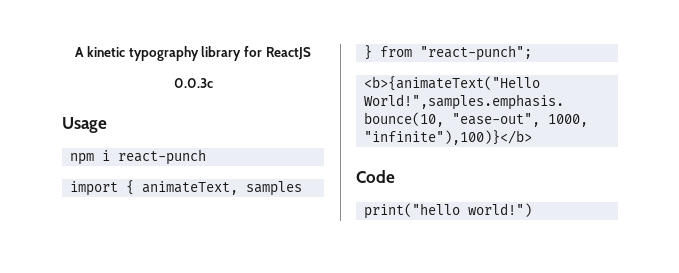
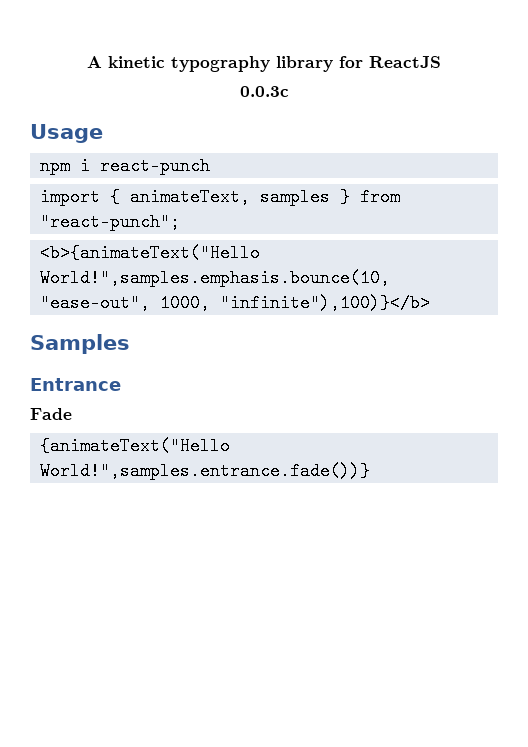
- Code
- print("hello world!")
+ Samples
+ Entrance
+ Fade
+ {animateText("Hello World!",samples.entrance.fade())}

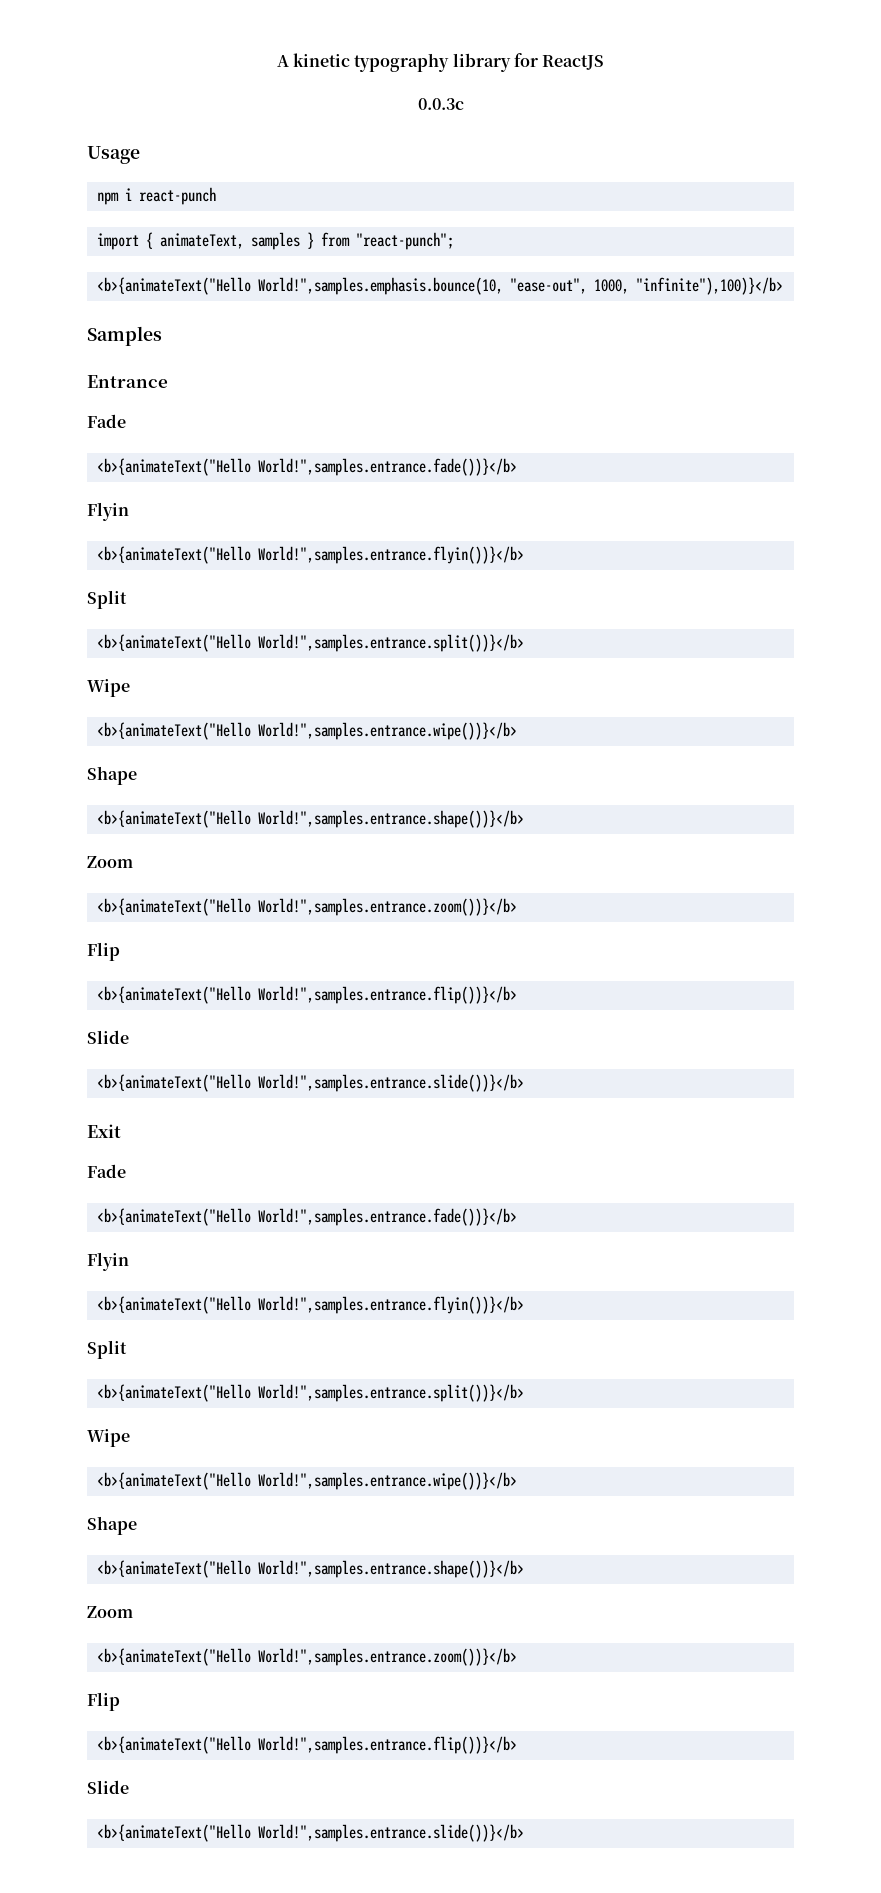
  Entrance
  Fade
- {animateText("Hello World!",samples.entrance.fade())}
+ <b>{animateText("Hello World!",samples.entrance.fade())}</b>
+ Flyin
+ <b>{animateText("Hello World!",samples.entrance.flyin())}</b>
+ Split
+ <b>{animateText("Hello World!",samples.entrance.split())}</b>
+ Wipe
+ <b>{animateText("Hello World!",samples.entrance.wipe())}</b>
+ Shape
+ <b>{animateText("Hello World!",samples.entrance.shape())}</b>
+ Zoom
+ <b>{animateText("Hello World!",samples.entrance.zoom())}</b>
+ Flip
+ <b>{animateText("Hello World!",samples.entrance.flip())}</b>
+ Slide
+ <b>{animateText("Hello World!",samples.entrance.slide())}</b>
+ Exit
+ Fade
+ <b>{animateText("Hello World!",samples.entrance.fade())}</b>
+ Flyin
+ <b>{animateText("Hello World!",samples.entrance.flyin())}</b>
+ Split
+ <b>{animateText("Hello World!",samples.entrance.split())}</b>
+ Wipe
+ <b>{animateText("Hello World!",samples.entrance.wipe())}</b>
+ Shape
+ <b>{animateText("Hello World!",samples.entrance.shape())}</b>
+ Zoom
+ <b>{animateText("Hello World!",samples.entrance.zoom())}</b>
+ Flip
+ <b>{animateText("Hello World!",samples.entrance.flip())}</b>
+ Slide
+ <b>{animateText("Hello World!",samples.entrance.slide())}</b>

